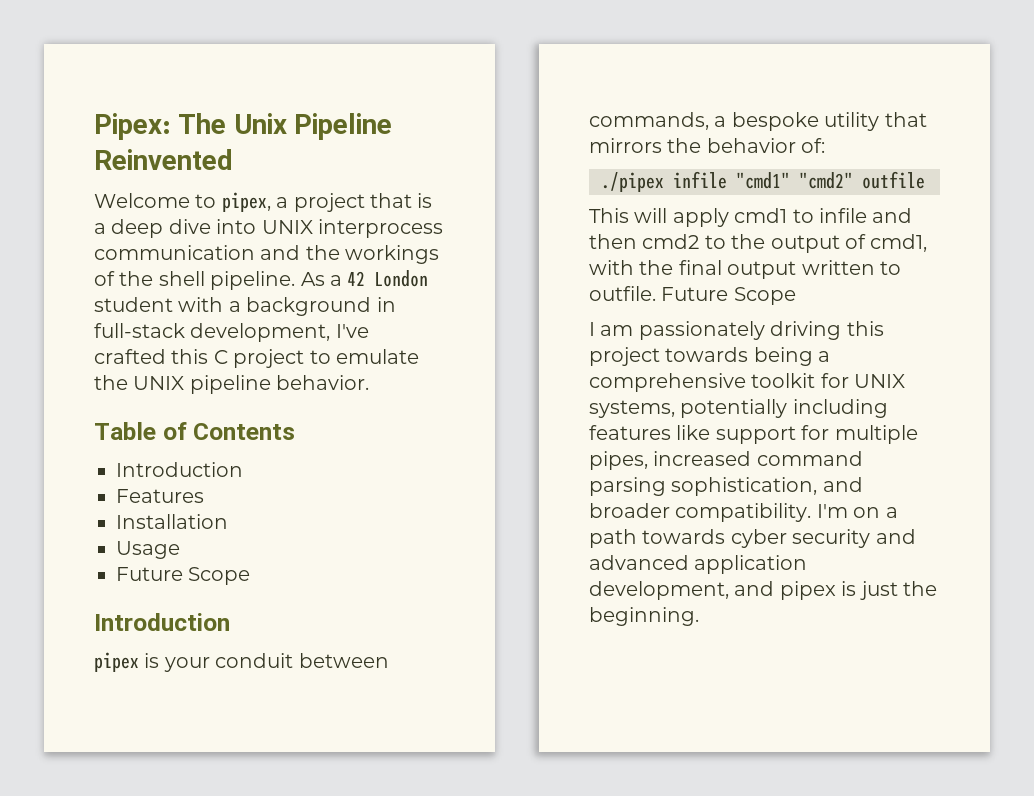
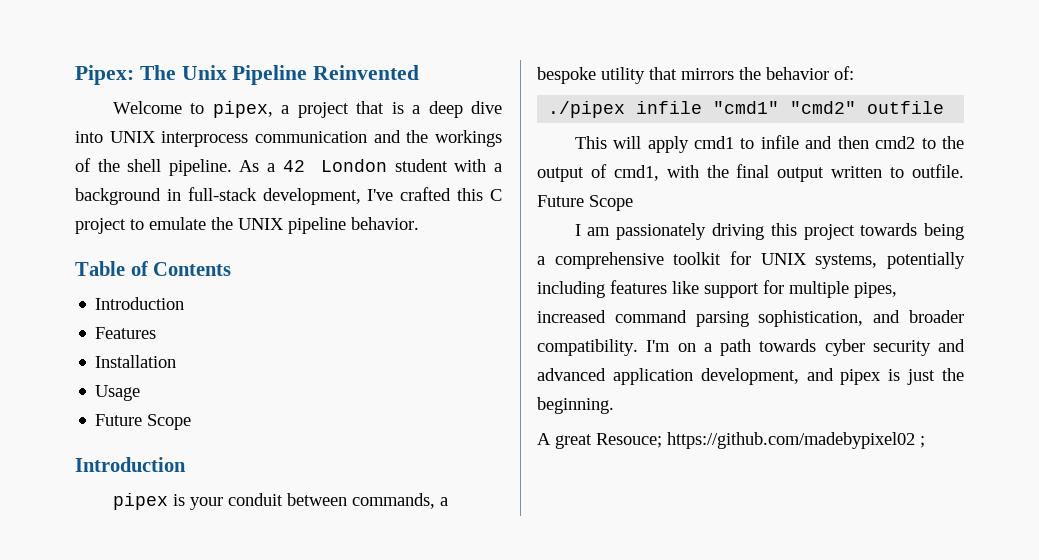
+ A great Resouce; https://github.com/madebypixel02 ;

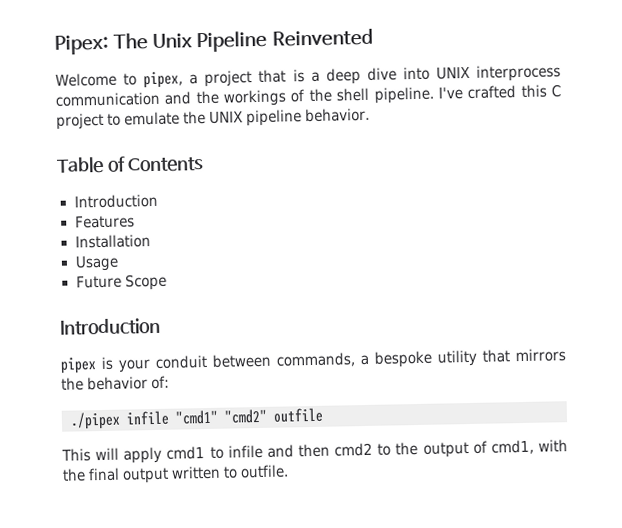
- As a 42 London student with a background in full-stack development, I've crafted this C project to emulate the UNIX pipeline behavior.
+ I've crafted this C project to emulate the UNIX pipeline behavior.
- This will apply cmd1 to infile and then cmd2 to the output of cmd1, with the final output written to outfile. Future Scope
- I am passionately driving this project towards being a comprehensive toolkit for UNIX systems, potentially including features like support for multiple pipes, increased command parsing sophistication, and broader compatibility. I'm on a path towards cyber security and advanced application development, and pipex is just the beginning.
- A great Resouce; https://github.com/madebypixel02 ;
+ This will apply cmd1 to infile and then cmd2 to the output of cmd1, with the final output written to outfile.

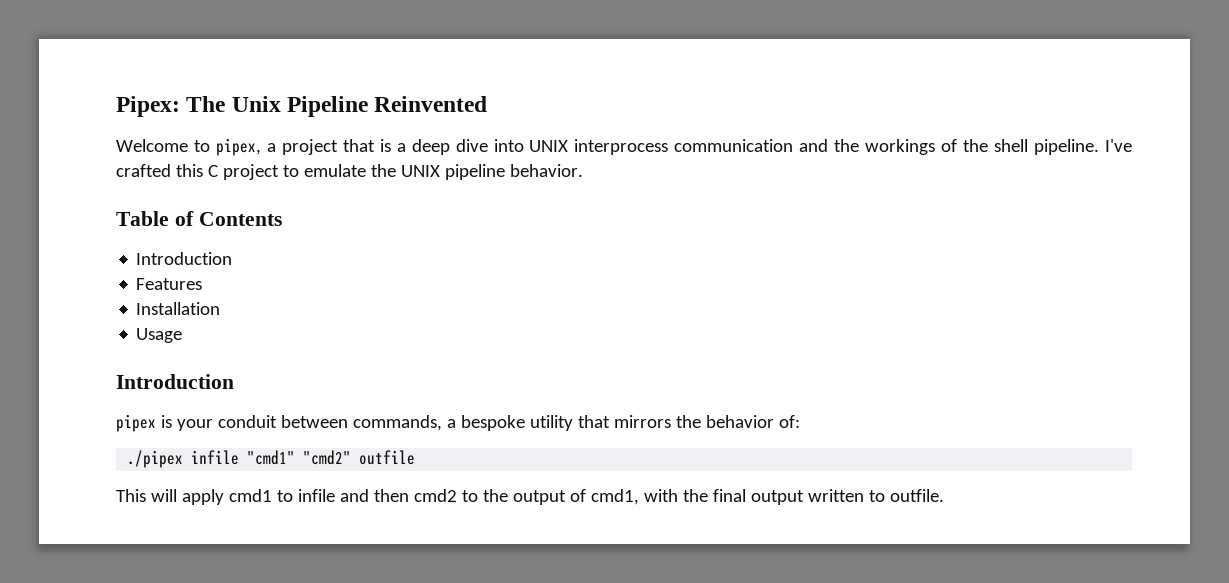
- Future Scope

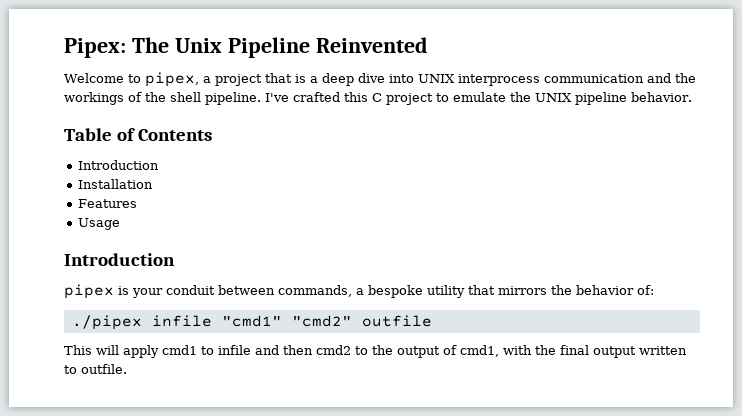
+ Installation
- Installation

